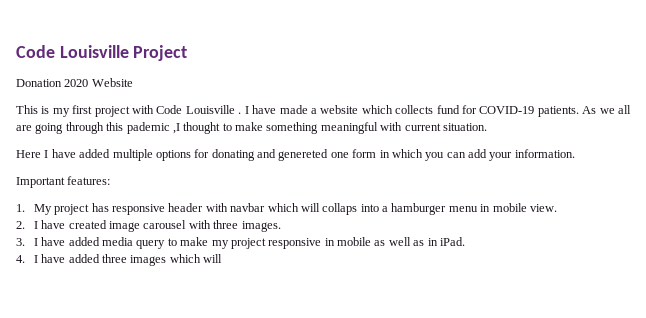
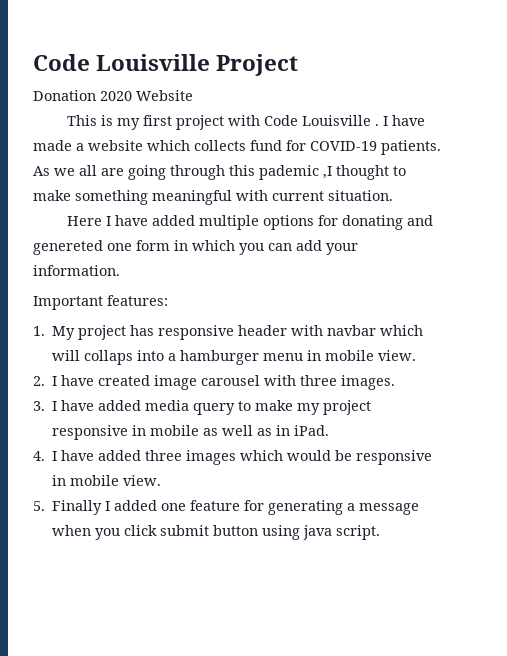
- 4. I have added three images which will
+ 4. I have added three images which would be responsive in mobile view.
+ 5. Finally I added one feature for generating a message when you click submit button using java script.

